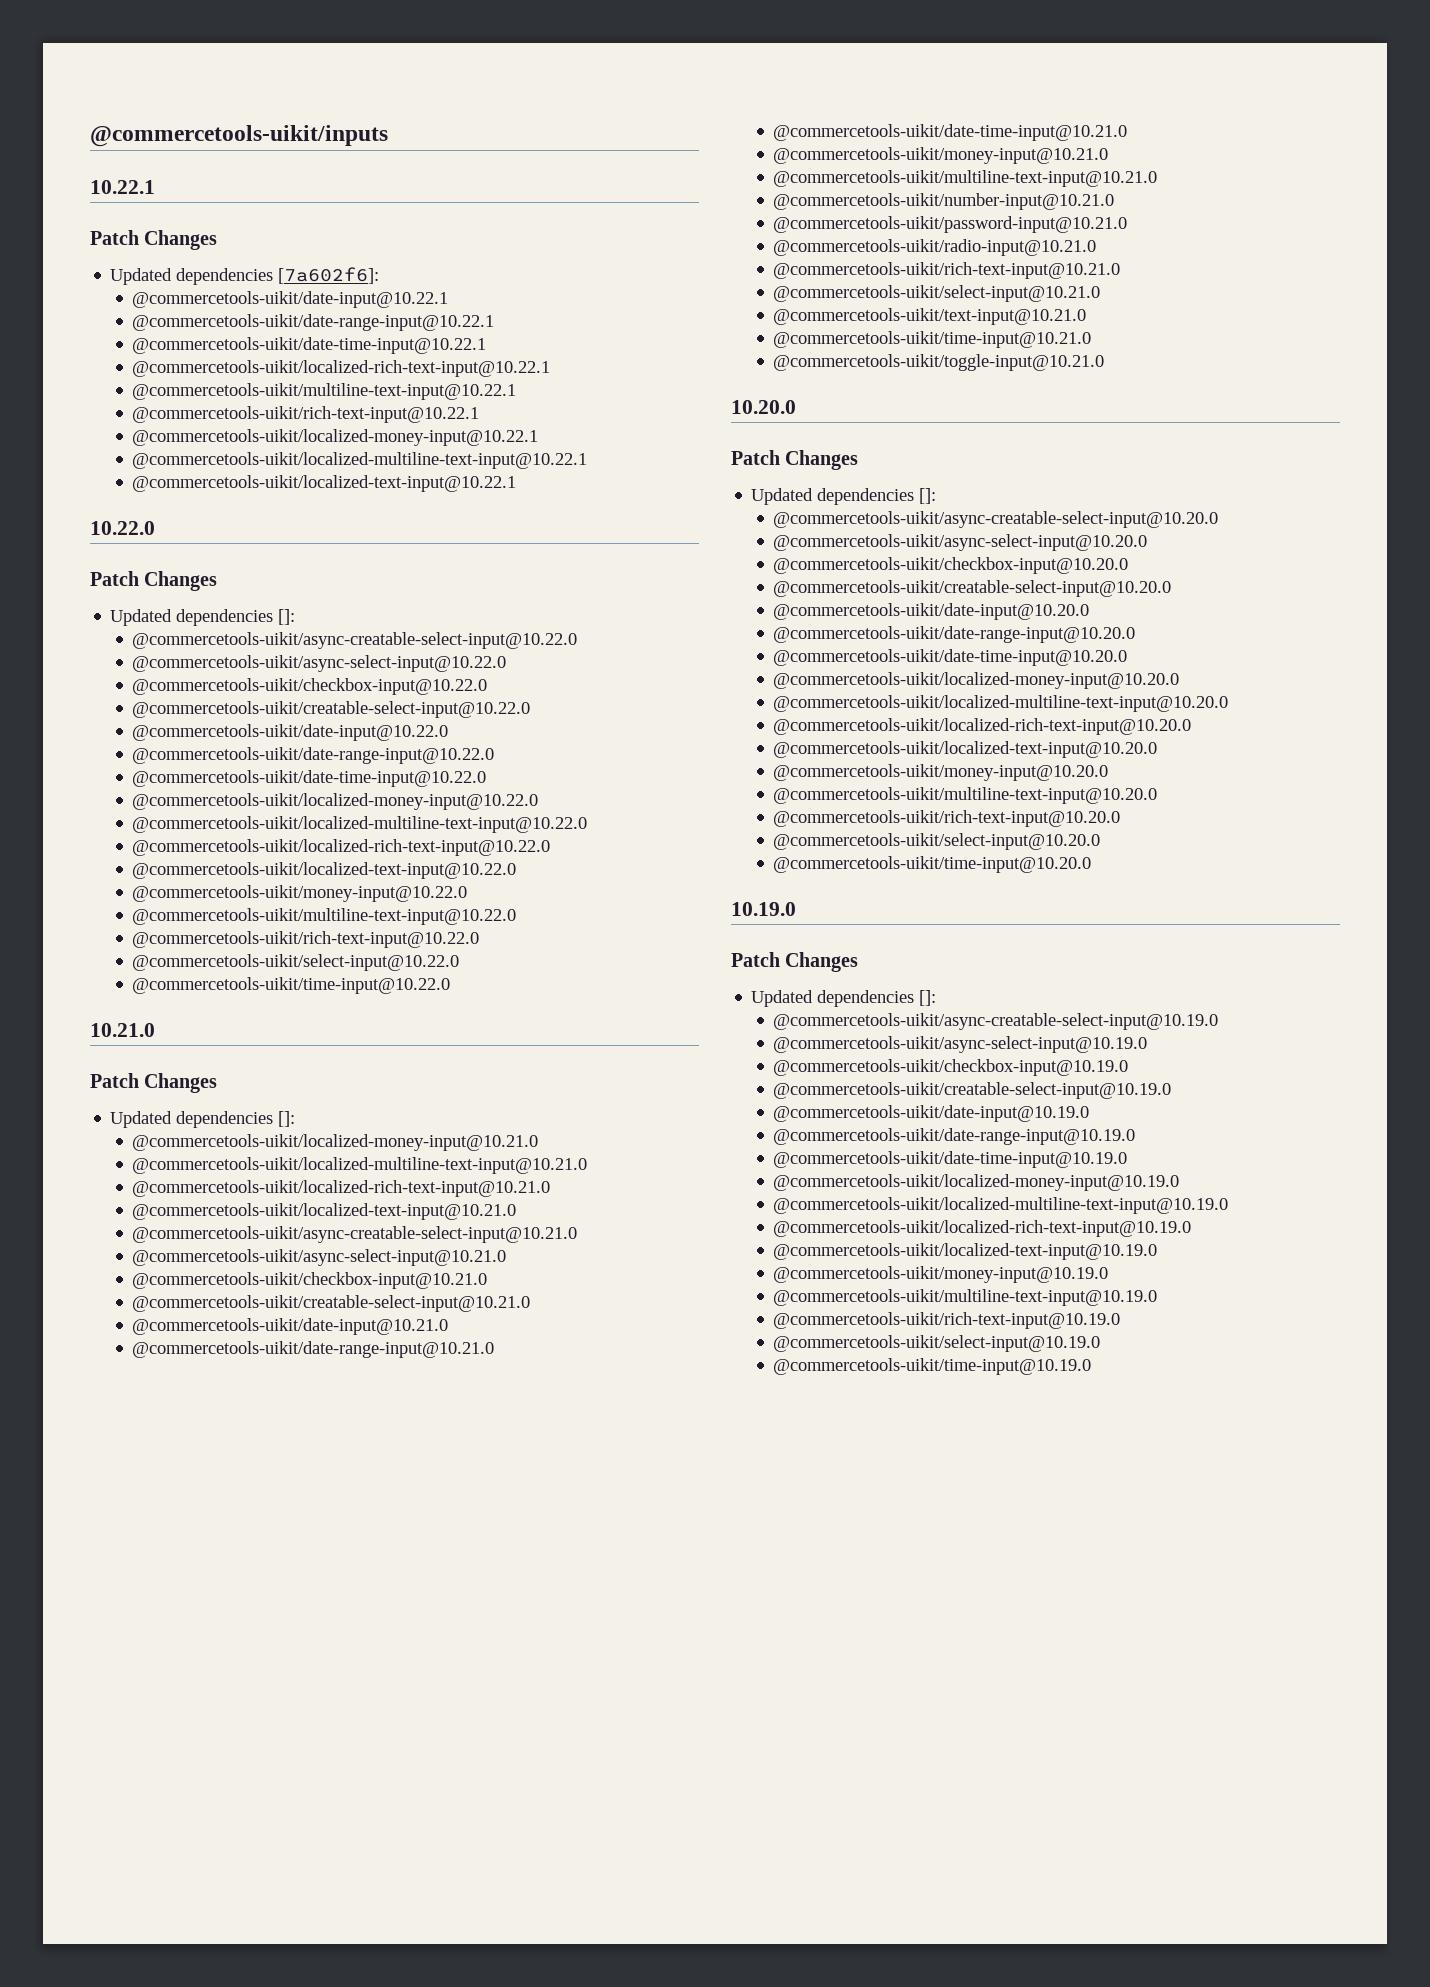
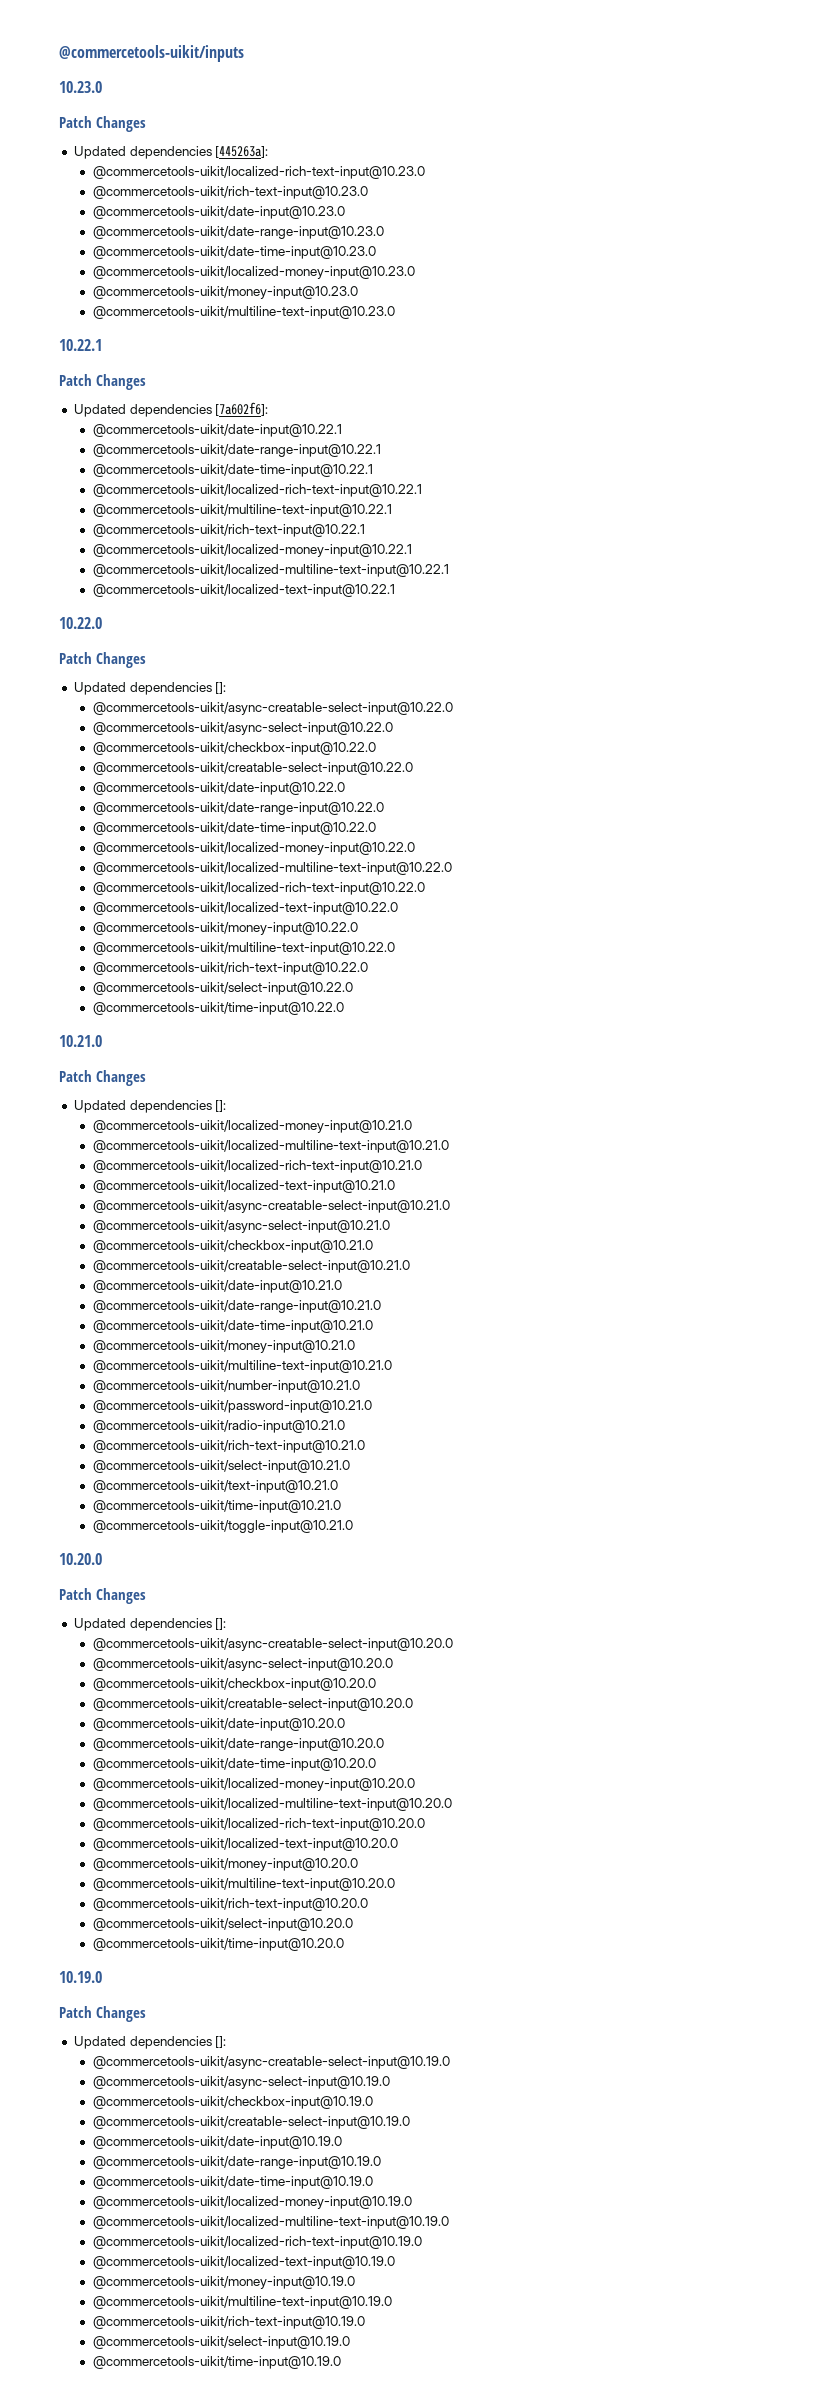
+ 10.23.0
+ Patch Changes
+ Updated dependencies [445263a]:
+ @commercetools-uikit/localized-rich-text-input@10.23.0
+ @commercetools-uikit/rich-text-input@10.23.0
+ @commercetools-uikit/date-input@10.23.0
+ @commercetools-uikit/date-range-input@10.23.0
+ @commercetools-uikit/date-time-input@10.23.0
+ @commercetools-uikit/localized-money-input@10.23.0
+ @commercetools-uikit/money-input@10.23.0
+ @commercetools-uikit/multiline-text-input@10.23.0

